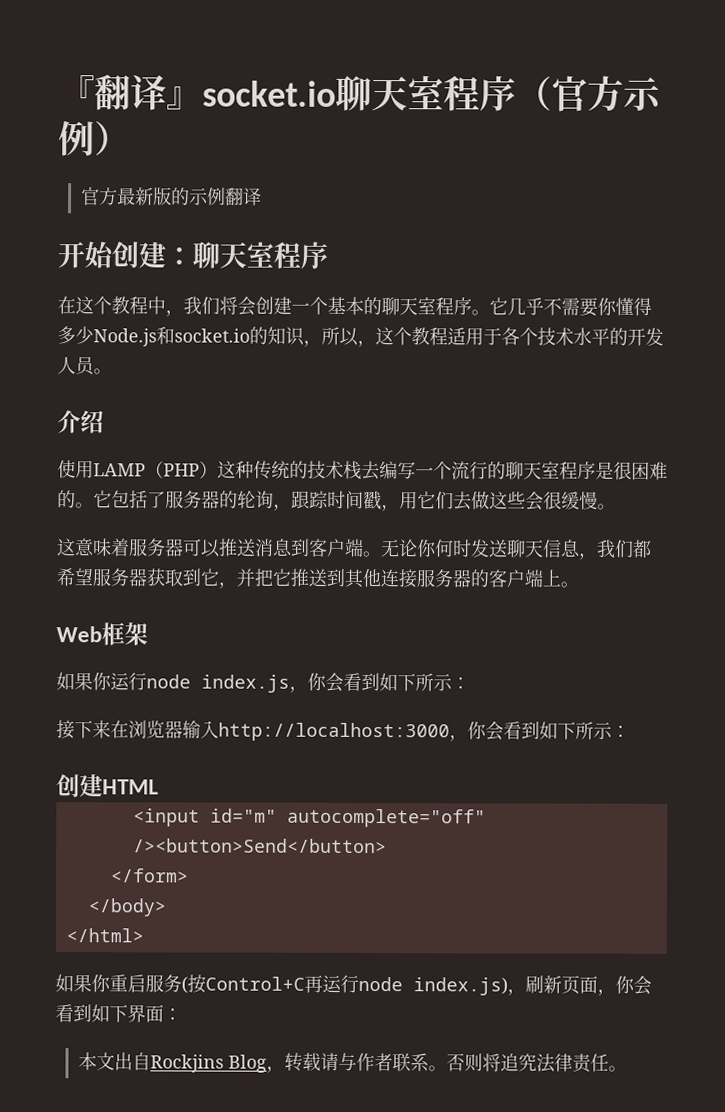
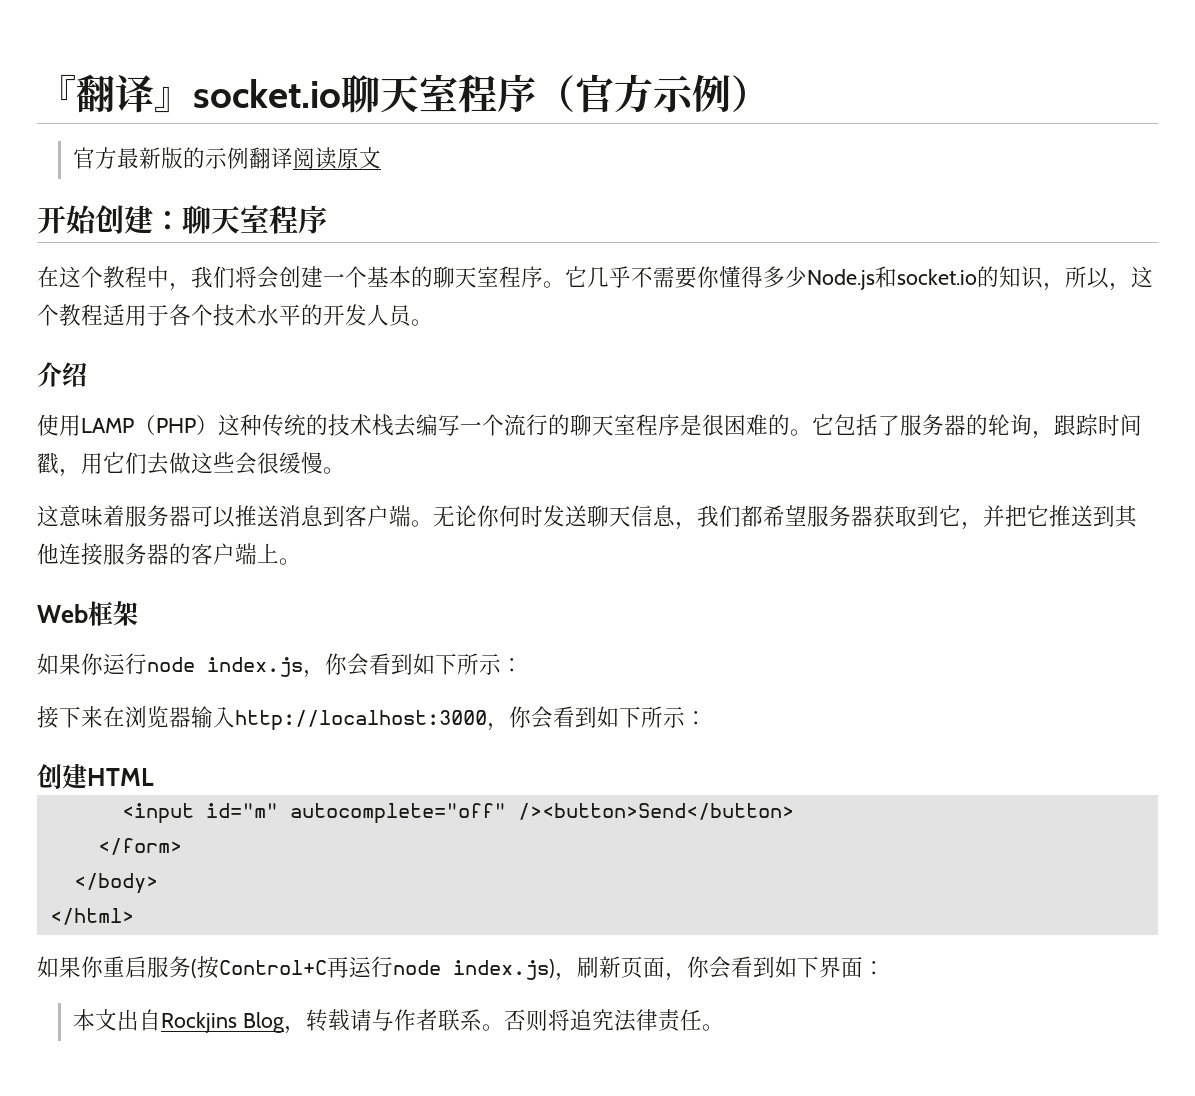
- 官方最新版的示例翻译
+ 官方最新版的示例翻译阅读原文

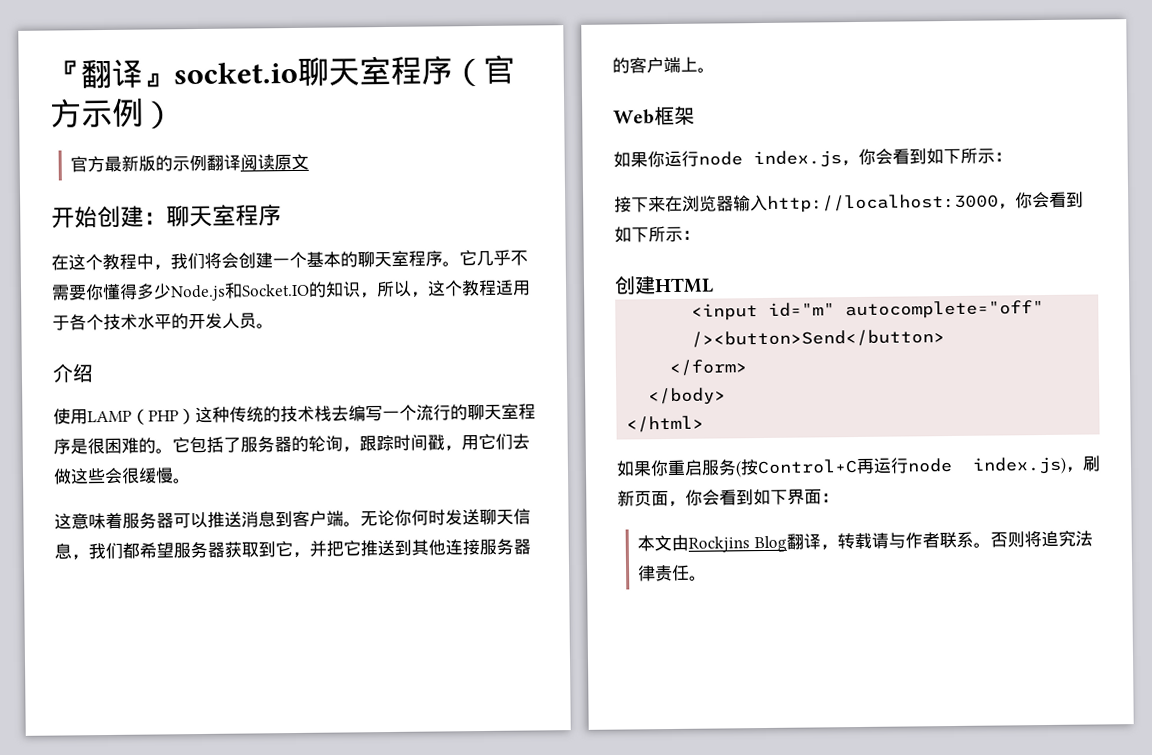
- 它几乎不需要你懂得多少Node.js和socket.io的知识，所以，这个教程适用于各个技术水平的开发人员。
+ 它几乎不需要你懂得多少Node.js和Socket.IO的知识，所以，这个教程适用于各个技术水平的开发人员。
- 本文出自Rockjins Blog，转载请与作者联系。
+ 本文由Rockjins Blog翻译，转载请与作者联系。

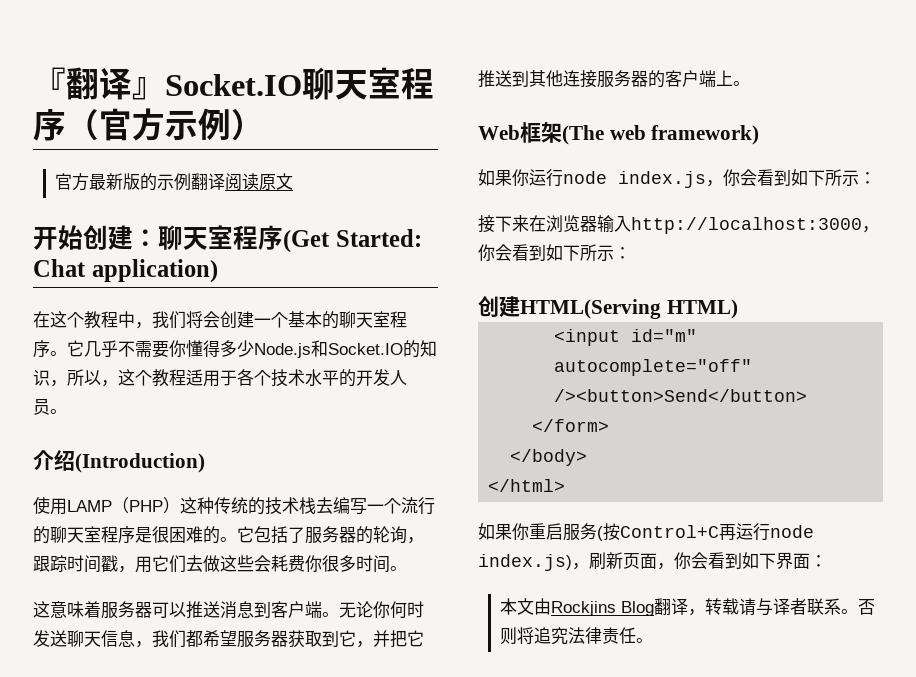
- 『翻译』socket.io聊天室程序（官方示例）
+ 『翻译』Socket.IO聊天室程序（官方示例）
- 开始创建：聊天室程序
+ 开始创建：聊天室程序(Get Started: Chat application)
- 介绍
+ 介绍(Introduction)
- 它包括了服务器的轮询，跟踪时间戳，用它们去做这些会很缓慢。
+ 它包括了服务器的轮询，跟踪时间戳，用它们去做这些会耗费你很多时间。
- Web框架
+ Web框架(The web framework)
- 创建HTML
+ 创建HTML(Serving HTML)
- 本文由Rockjins Blog翻译，转载请与作者联系。
+ 本文由Rockjins Blog翻译，转载请与译者联系。

